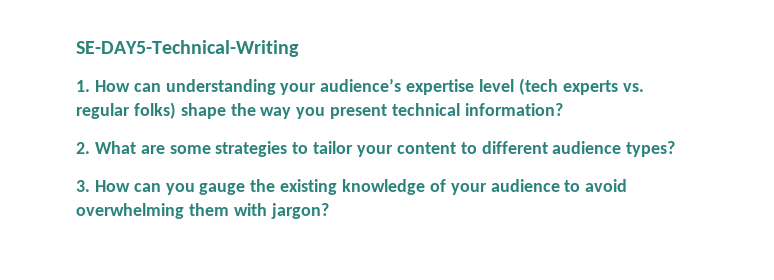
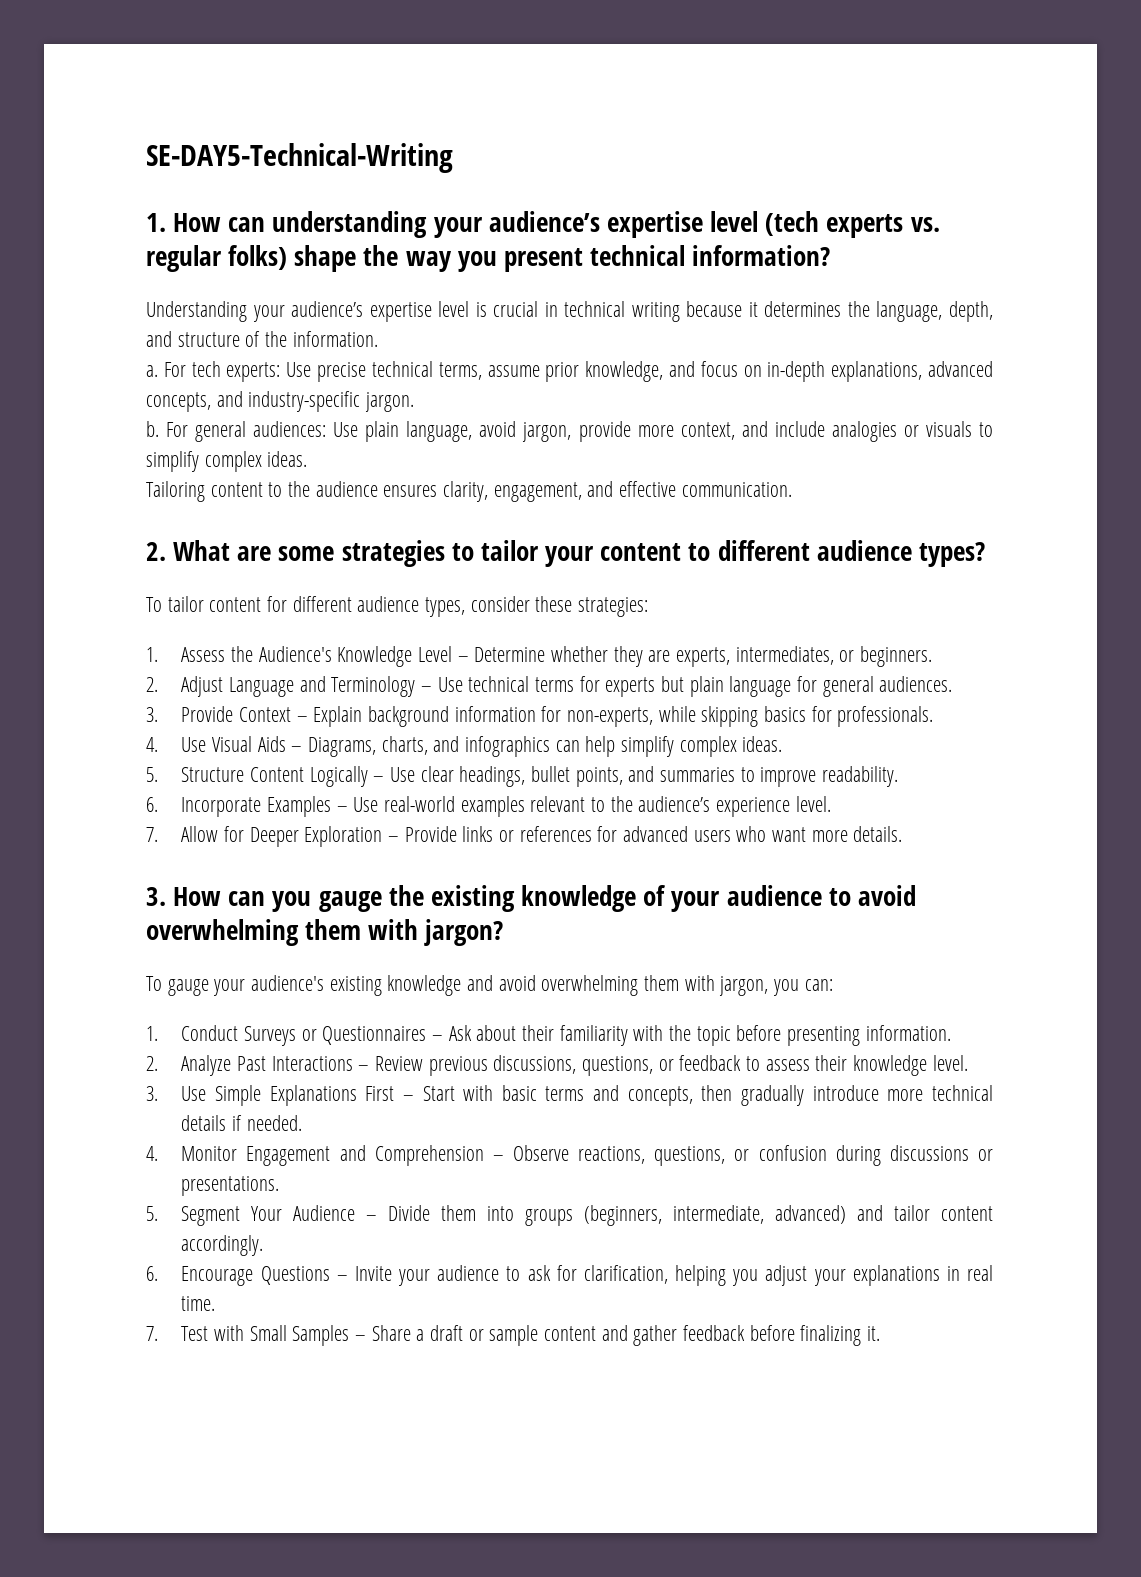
+ Understanding your audience’s expertise level is crucial in technical writing because it determines the language, depth, and structure of the information.
+ a. For tech experts: Use precise technical terms, assume prior knowledge, and focus on in-depth explanations, advanced concepts, and industry-specific jargon.
+ b. For general audiences: Use plain language, avoid jargon, provide more context, and include analogies or visuals to simplify complex ideas.
+ Tailoring content to the audience ensures clarity, engagement, and effective communication.
+ To tailor content for different audience types, consider these strategies:
+ 1. Assess the Audience's Knowledge Level – Determine whether they are experts, intermediates, or beginners.
+ 2. Adjust Language and Terminology – Use technical terms for experts but plain language for general audiences.
+ 3. Provide Context – Explain background information for non-experts, while skipping basics for professionals.
+ 4. Use Visual Aids – Diagrams, charts, and infographics can help simplify complex ideas.
+ 5. Structure Content Logically – Use clear headings, bullet points, and summaries to improve readability.
+ 6. Incorporate Examples – Use real-world examples relevant to the audience’s experience level.
+ 7. Allow for Deeper Exploration – Provide links or references for advanced users who want more details.
+ To gauge your audience's existing knowledge and avoid overwhelming them with jargon, you can:
+ 1. Conduct Surveys or Questionnaires – Ask about their familiarity with the topic before presenting information.
+ 2. Analyze Past Interactions – Review previous discussions, questions, or feedback to assess their knowledge level.
+ 3. Use Simple Explanations First – Start with basic terms and concepts, then gradually introduce more technical details if needed.
+ 4. Monitor Engagement and Comprehension – Observe reactions, questions, or confusion during discussions or presentations.
+ 5. Segment Your Audience – Divide them into groups (beginners, intermediate, advanced) and tailor content accordingly.
+ 6. Encourage Questions – Invite your audience to ask for clarification, helping you adjust your explanations in real time.
+ 7. Test with Small Samples – Share a draft or sample content and gather feedback before finalizing it.

